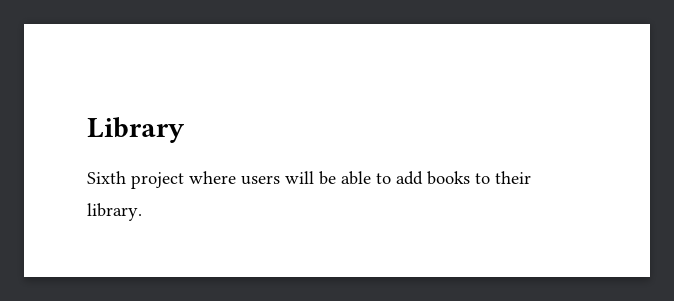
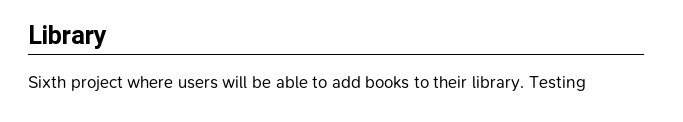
+ Testing

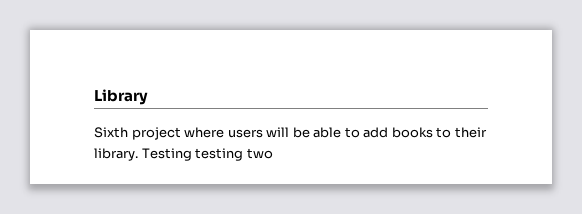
- Testing
+ Testing testing two

